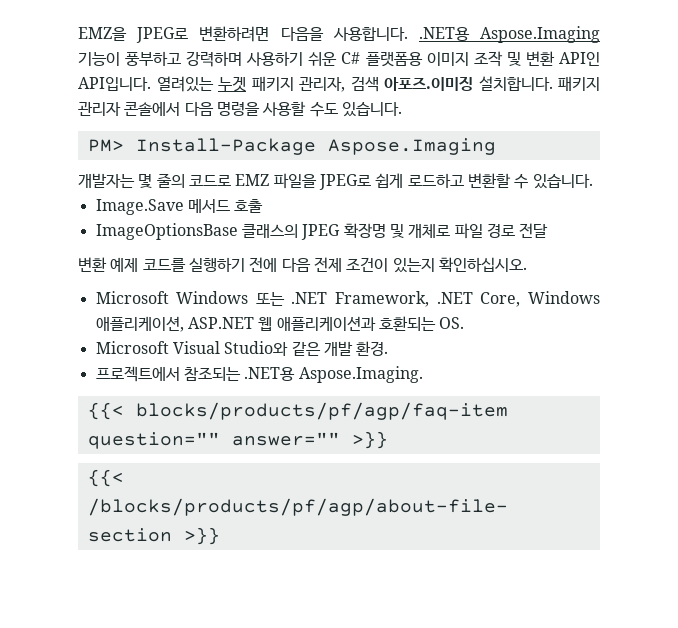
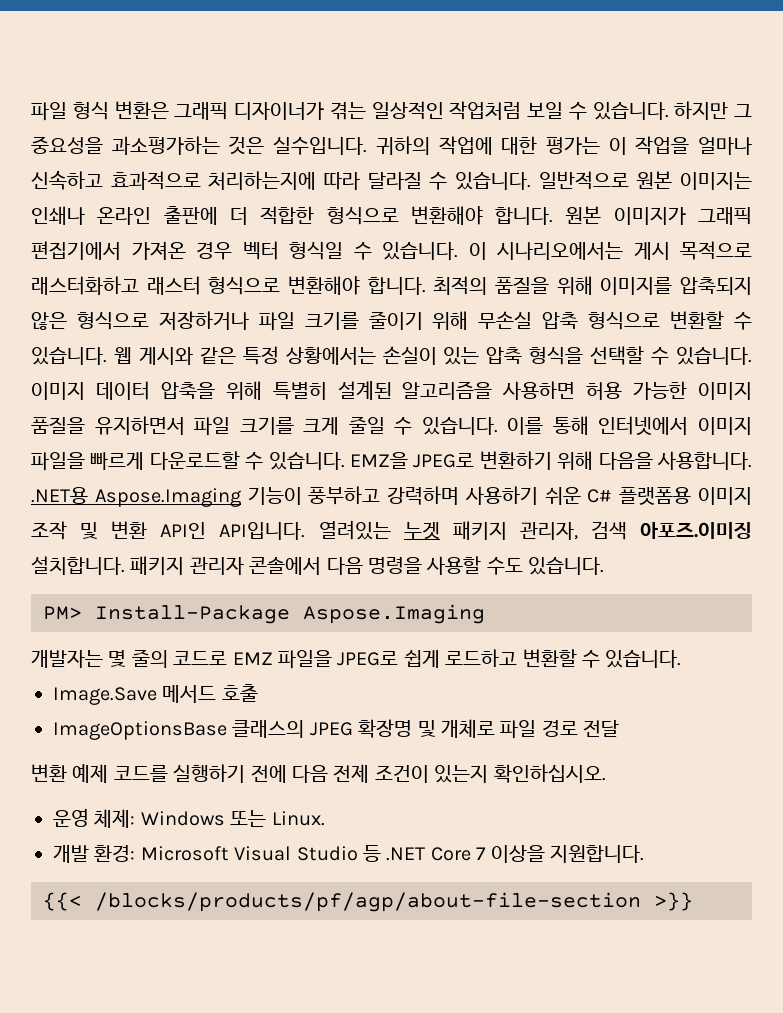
- EMZ을 JPEG로 변환하려면 다음을 사용합니다. .NET용 Aspose.Imaging 기능이 풍부하고 강력하며 사용하기 쉬운 C# 플랫폼용 이미지 조작 및 변환 API인 API입니다.
+ 파일 형식 변환은 그래픽 디자이너가 겪는 일상적인 작업처럼 보일 수 있습니다. 하지만 그 중요성을 과소평가하는 것은 실수입니다. 귀하의 작업에 대한 평가는 이 작업을 얼마나 신속하고 효과적으로 처리하는지에 따라 달라질 수 있습니다. 일반적으로 원본 이미지는 인쇄나 온라인 출판에 더 적합한 형식으로 변환해야 합니다. 원본 이미지가 그래픽 편집기에서 가져온 경우 벡터 형식일 수 있습니다. 이 시나리오에서는 게시 목적으로 래스터화하고 래스터 형식으로 변환해야 합니다. 최적의 품질을 위해 이미지를 압축되지 않은 형식으로 저장하거나 파일 크기를 줄이기 위해 무손실 압축 형식으로 변환할 수 있습니다. 웹 게시와 같은 특정 상황에서는 손실이 있는 압축 형식을 선택할 수 있습니다. 이미지 데이터 압축을 위해 특별히 설계된 알고리즘을 사용하면 허용 가능한 이미지 품질을 유지하면서 파일 크기를 크게 줄일 수 있습니다. 이를 통해 인터넷에서 이미지 파일을 빠르게 다운로드할 수 있습니다. EMZ을 JPEG로 변환하기 위해 다음을 사용합니다. .NET용 Aspose.Imaging 기능이 풍부하고 강력하며 사용하기 쉬운 C# 플랫폼용 이미지 조작 및 변환 API인 API입니다.
- Microsoft Windows 또는 .NET Framework, .NET Core, Windows 애플리케이션, ASP.NET 웹 애플리케이션과 호환되는 OS.
- Microsoft Visual Studio와 같은 개발 환경.
- 프로젝트에서 참조되는 .NET용 Aspose.Imaging.
- {{< blocks/products/pf/agp/faq-item question="" answer="" >}}
+ 운영 체제: Windows 또는 Linux.
+ 개발 환경: Microsoft Visual Studio 등 .NET Core 7 이상을 지원합니다.

